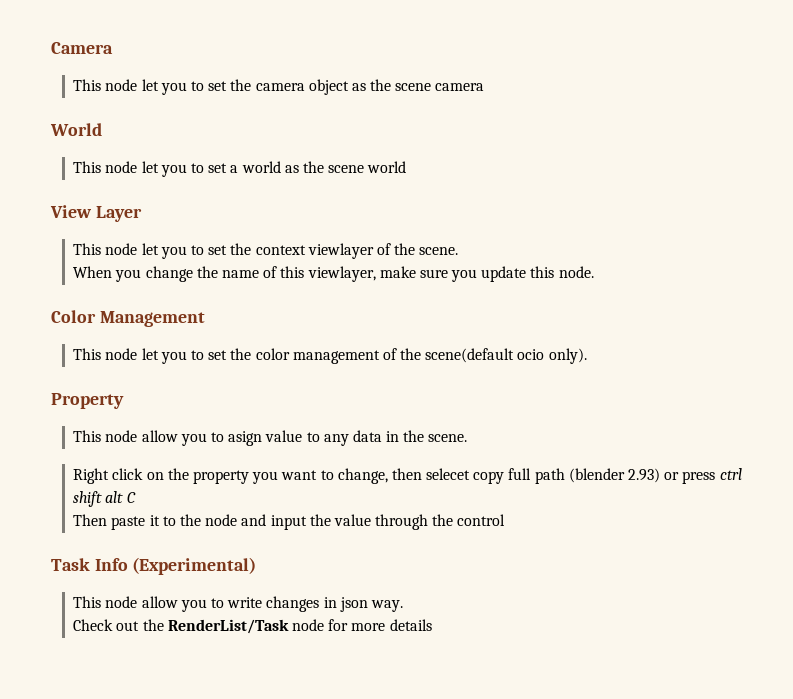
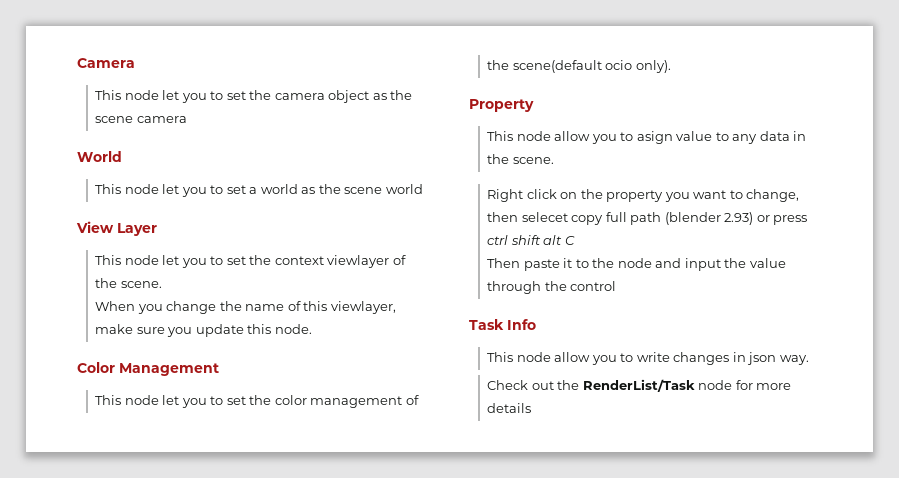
- Task Info (Experimental)
+ Task Info

